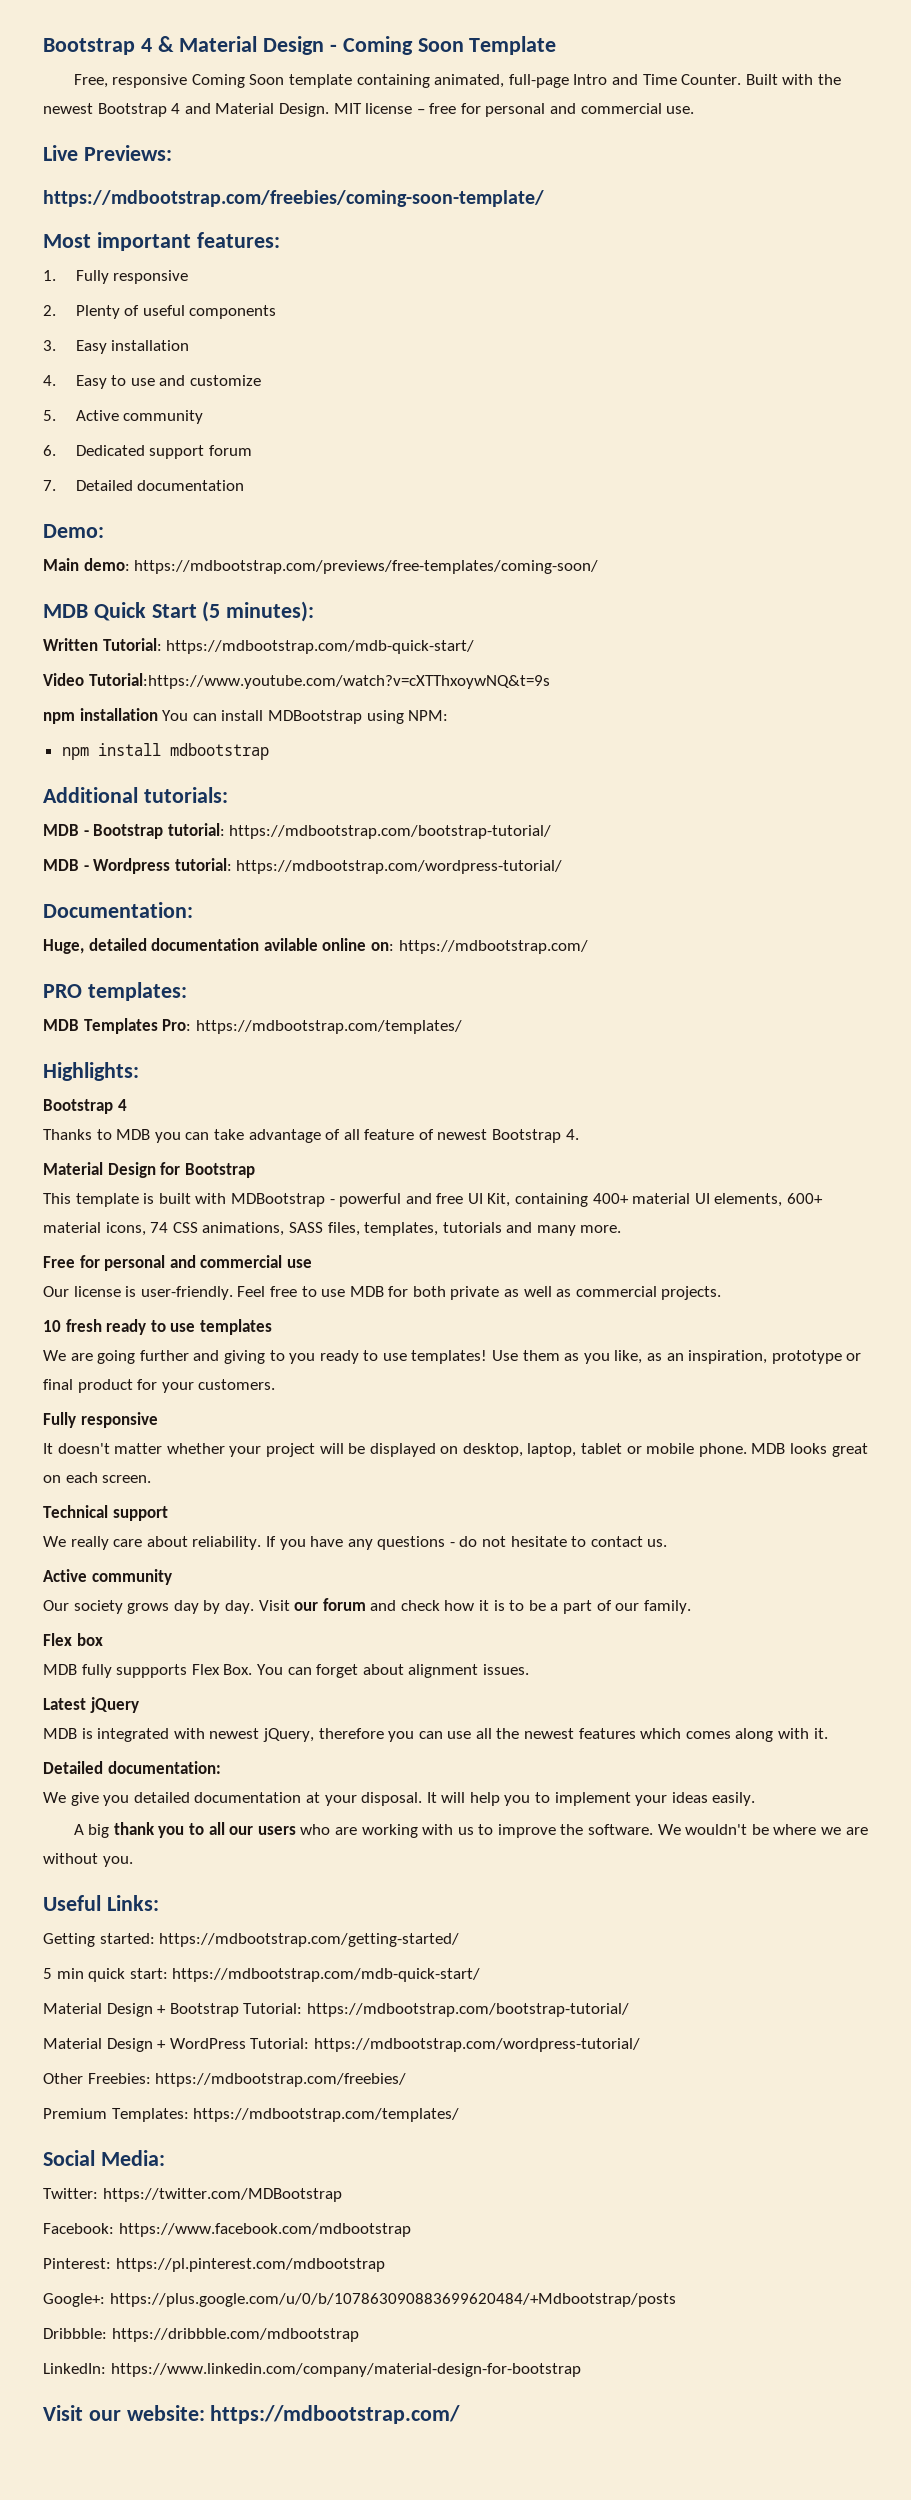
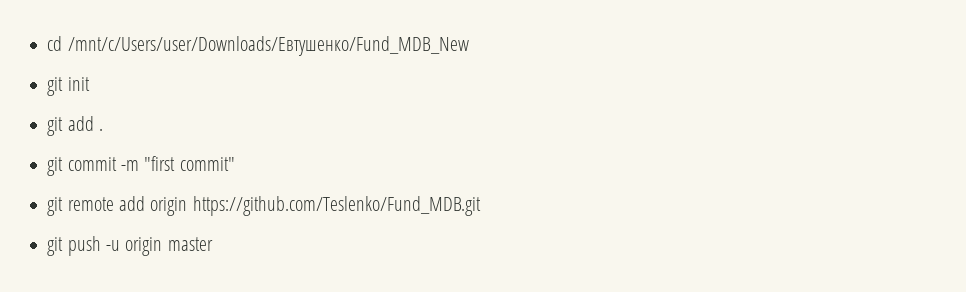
- Bootstrap 4 & Material Design - Coming Soon Template
- Free, responsive Coming Soon template containing animated, full-page Intro and Time Counter. Built with the newest Bootstrap 4 and Material Design. MIT license – free for personal and commercial use.
- Live Previews:
- https://mdbootstrap.com/freebies/coming-soon-template/
- Most important features:
- 1. Fully responsive
- 2. Plenty of useful components
- 3. Easy installation
- 4. Easy to use and customize
- 5. Active community
- 6. Dedicated support forum
- 7. Detailed documentation
- Demo:
- Main demo: https://mdbootstrap.com/previews/free-templates/coming-soon/
- MDB Quick Start (5 minutes):
- Written Tutorial: https://mdbootstrap.com/mdb-quick-start/
- Video Tutorial:https://www.youtube.com/watch?v=cXTThxoywNQ&t=9s
- npm installation You can install MDBootstrap using NPM:
- npm install mdbootstrap
- Additional tutorials:
- MDB - Bootstrap tutorial: https://mdbootstrap.com/bootstrap-tutorial/
- MDB - Wordpress tutorial: https://mdbootstrap.com/wordpress-tutorial/
- Documentation:
- Huge, detailed documentation avilable online on: https://mdbootstrap.com/
- PRO templates:
- MDB Templates Pro: https://mdbootstrap.com/templates/
- Highlights:
- Bootstrap 4
- Thanks to MDB you can take advantage of all feature of newest Bootstrap 4.
- Material Design for Bootstrap
- This template is built with MDBootstrap - powerful and free UI Kit, containing 400+ material UI elements, 600+ material icons, 74 CSS animations, SASS files, templates, tutorials and many more.
- Free for personal and commercial use
- Our license is user-friendly. Feel free to use MDB for both private as well as commercial projects.
- 10 fresh ready to use templates
- We are going further and giving to you ready to use templates! Use them as you like, as an inspiration, prototype or final product for your customers.
- Fully responsive
- It doesn't matter whether your project will be displayed on desktop, laptop, tablet or mobile phone. MDB looks great on each screen.
- Technical support
- We really care about reliability. If you have any questions - do not hesitate to contact us.
- Active community
- Our society grows day by day. Visit our forum and check how it is to be a part of our family.
- Flex box
- MDB fully suppports Flex Box. You can forget about alignment issues.
- Latest jQuery
- MDB is integrated with newest jQuery, therefore you can use all the newest features which comes along with it.
- Detailed documentation:
- We give you detailed documentation at your disposal. It will help you to implement your ideas easily.
- A big thank you to all our users who are working with us to improve the software. We wouldn't be where we are without you.
- Useful Links:
- Getting started: https://mdbootstrap.com/getting-started/
- 5 min quick start: https://mdbootstrap.com/mdb-quick-start/
- Material Design + Bootstrap Tutorial: https://mdbootstrap.com/bootstrap-tutorial/
- Material Design + WordPress Tutorial: https://mdbootstrap.com/wordpress-tutorial/
- Other Freebies: https://mdbootstrap.com/freebies/
- Premium Templates: https://mdbootstrap.com/templates/
- Social Media:
- Twitter: https://twitter.com/MDBootstrap
- Facebook: https://www.facebook.com/mdbootstrap
- Pinterest: https://pl.pinterest.com/mdbootstrap
- Google+: https://plus.google.com/u/0/b/107863090883699620484/+Mdbootstrap/posts
- Dribbble: https://dribbble.com/mdbootstrap
- LinkedIn: https://www.linkedin.com/company/material-design-for-bootstrap
- Visit our website: https://mdbootstrap.com/
+ cd /mnt/c/Users/user/Downloads/Евтушенко/Fund_MDB_New
+ git init
+ git add .
+ git commit -m "first commit"
+ git remote add origin https://github.com/Teslenko/Fund_MDB.git
+ git push -u origin master

